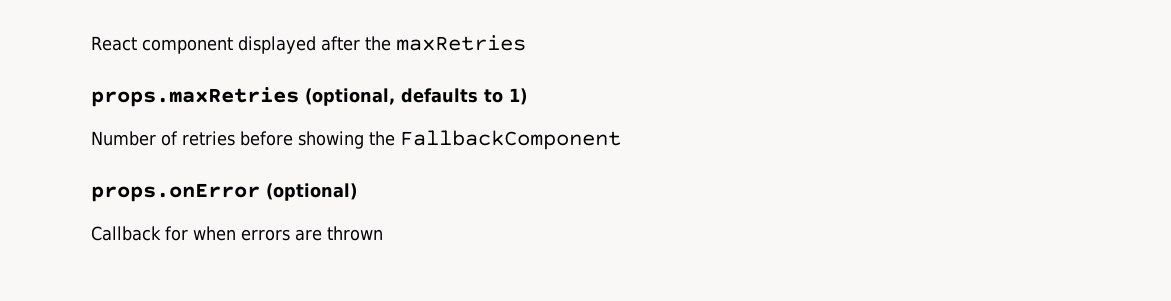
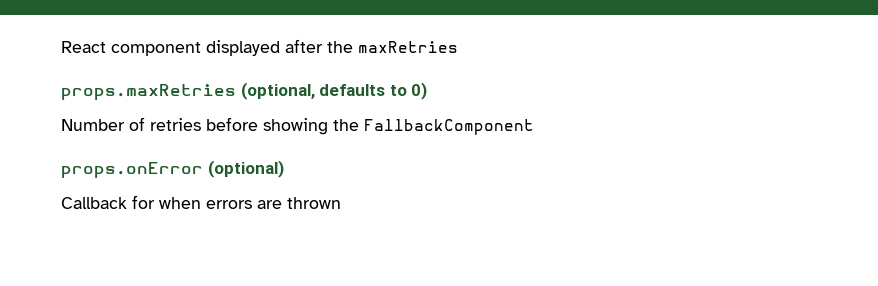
- props.maxRetries (optional, defaults to 1)
+ props.maxRetries (optional, defaults to 0)

